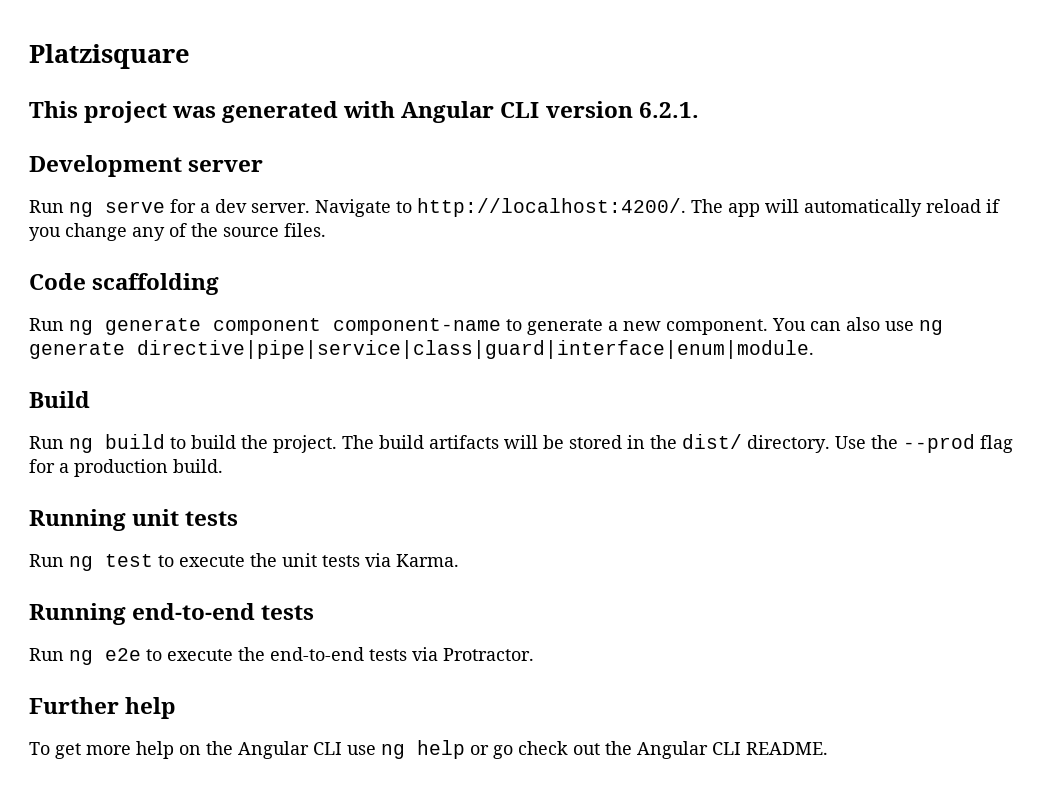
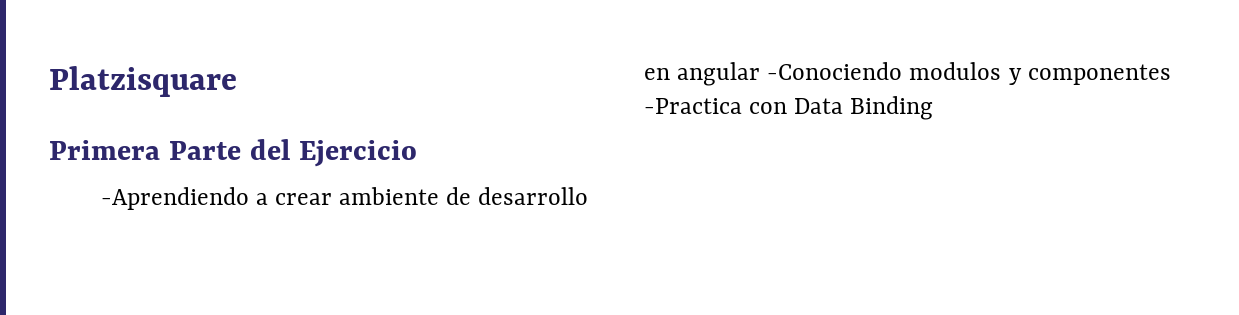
- This project was generated with Angular CLI version 6.2.1.
- Development server
- Run ng serve for a dev server. Navigate to http://localhost:4200/. The app will automatically reload if you change any of the source files.
- Code scaffolding
- Run ng generate component component-name to generate a new component. You can also use ng generate directive|pipe|service|class|guard|interface|enum|module.
- Build
- Run ng build to build the project. The build artifacts will be stored in the dist/ directory. Use the --prod flag for a production build.
- Running unit tests
- Run ng test to execute the unit tests via Karma.
- Running end-to-end tests
- Run ng e2e to execute the end-to-end tests via Protractor.
- Further help
- To get more help on the Angular CLI use ng help or go check out the Angular CLI README.
+ Primera Parte del Ejercicio
+ -Aprendiendo a crear ambiente de desarrollo en angular -Conociendo modulos y componentes -Practica con Data Binding

